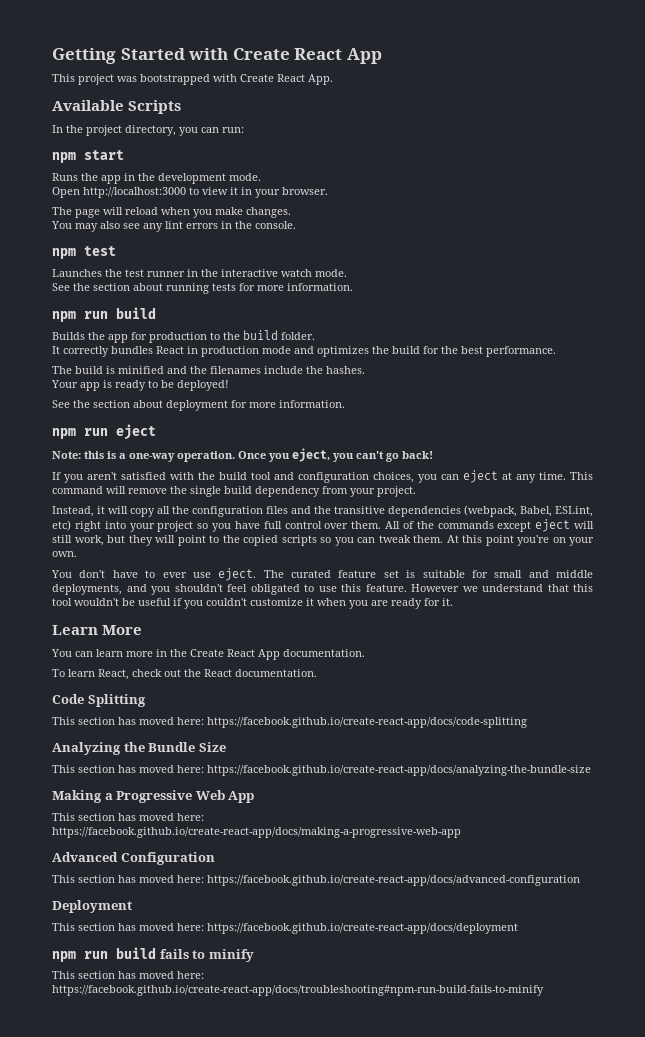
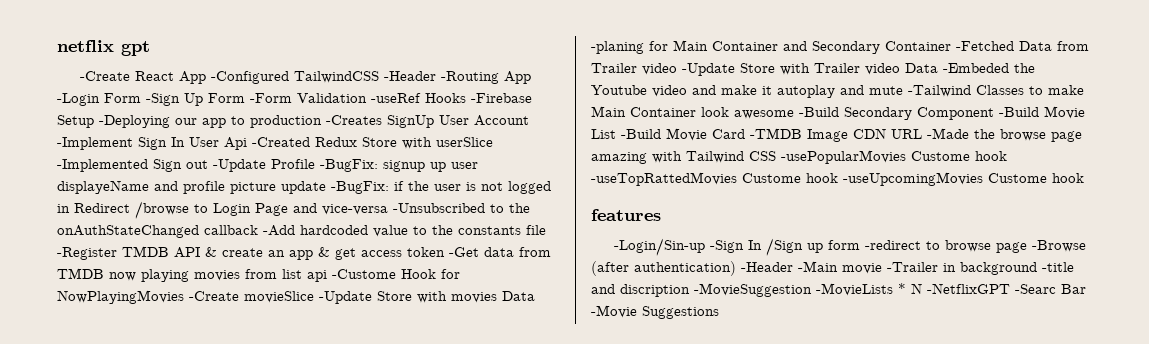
- Getting Started with Create React App
- This project was bootstrapped with Create React App.
- Available Scripts
- In the project directory, you can run:
- npm start
- Runs the app in the development mode.
- Open http://localhost:3000 to view it in your browser.
- The page will reload when you make changes.
- You may also see any lint errors in the console.
- npm test
- Launches the test runner in the interactive watch mode.
- See the section about running tests for more information.
- npm run build
- Builds the app for production to the build folder.
- It correctly bundles React in production mode and optimizes the build for the best performance.
- The build is minified and the filenames include the hashes.
- Your app is ready to be deployed!
- See the section about deployment for more information.
- npm run eject
- Note: this is a one-way operation. Once you eject, you can't go back!
- If you aren't satisfied with the build tool and configuration choices, you can eject at any time. This command will remove the single build dependency from your project.
- Instead, it will copy all the configuration files and the transitive dependencies (webpack, Babel, ESLint, etc) right into your project so you have full control over them. All of the commands except eject will still work, but they will point to the copied scripts so you can tweak them. At this point you're on your own.
- You don't have to ever use eject. The curated feature set is suitable for small and middle deployments, and you shouldn't feel obligated to use this feature. However we understand that this tool wouldn't be useful if you couldn't customize it when you are ready for it.
- Learn More
- You can learn more in the Create React App documentation.
- To learn React, check out the React documentation.
- Code Splitting
- This section has moved here: https://facebook.github.io/create-react-app/docs/code-splitting
- Analyzing the Bundle Size
- This section has moved here: https://facebook.github.io/create-react-app/docs/analyzing-the-bundle-size
- Making a Progressive Web App
- This section has moved here: https://facebook.github.io/create-react-app/docs/making-a-progressive-web-app
- Advanced Configuration
- This section has moved here: https://facebook.github.io/create-react-app/docs/advanced-configuration
- Deployment
- This section has moved here: https://facebook.github.io/create-react-app/docs/deployment
- npm run build fails to minify
- This section has moved here: https://facebook.github.io/create-react-app/docs/troubleshooting#npm-run-build-fails-to-minify
+ netflix gpt
+ -Create React App -Configured TailwindCSS -Header -Routing App -Login Form -Sign Up Form -Form Validation -useRef Hooks -Firebase Setup -Deploying our app to production -Creates SignUp User Account -Implement Sign In User Api -Created Redux Store with userSlice -Implemented Sign out -Update Profile -BugFix: signup up user displayeName and profile picture update -BugFix: if the user is not logged in Redirect /browse to Login Page and vice-versa -Unsubscribed to the onAuthStateChanged callback -Add hardcoded value to the constants file -Register TMDB API & create an app & get access token -Get data from TMDB now playing movies from list api -Custome Hook for NowPlayingMovies -Create movieSlice -Update Store with movies Data -planing for Main Container and Secondary Container -Fetched Data from Trailer video -Update Store with Trailer video Data -Embeded the Youtube video and make it autoplay and mute -Tailwind Classes to make Main Container look awesome -Build Secondary Component -Build Movie List -Build Movie Card -TMDB Image CDN URL -Made the browse page amazing with Tailwind CSS -usePopularMovies Custome hook -useTopRattedMovies Custome hook -useUpcomingMovies Custome hook
+ features
+ -Login/Sin-up -Sign In /Sign up form -redirect to browse page -Browse (after authentication) -Header -Main movie -Trailer in background -title and discription -MovieSuggestion -MovieLists * N -NetflixGPT -Searc Bar -Movie Suggestions

